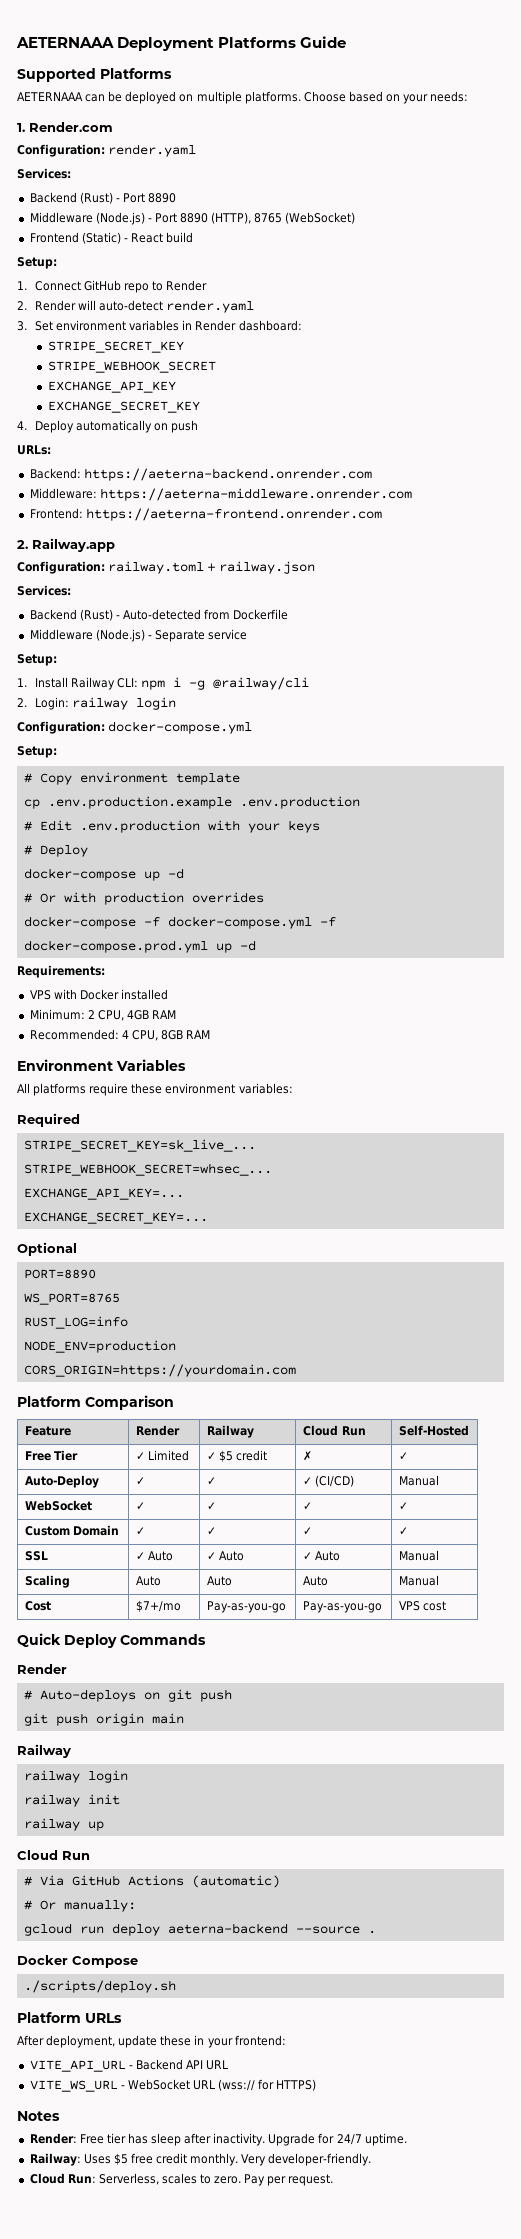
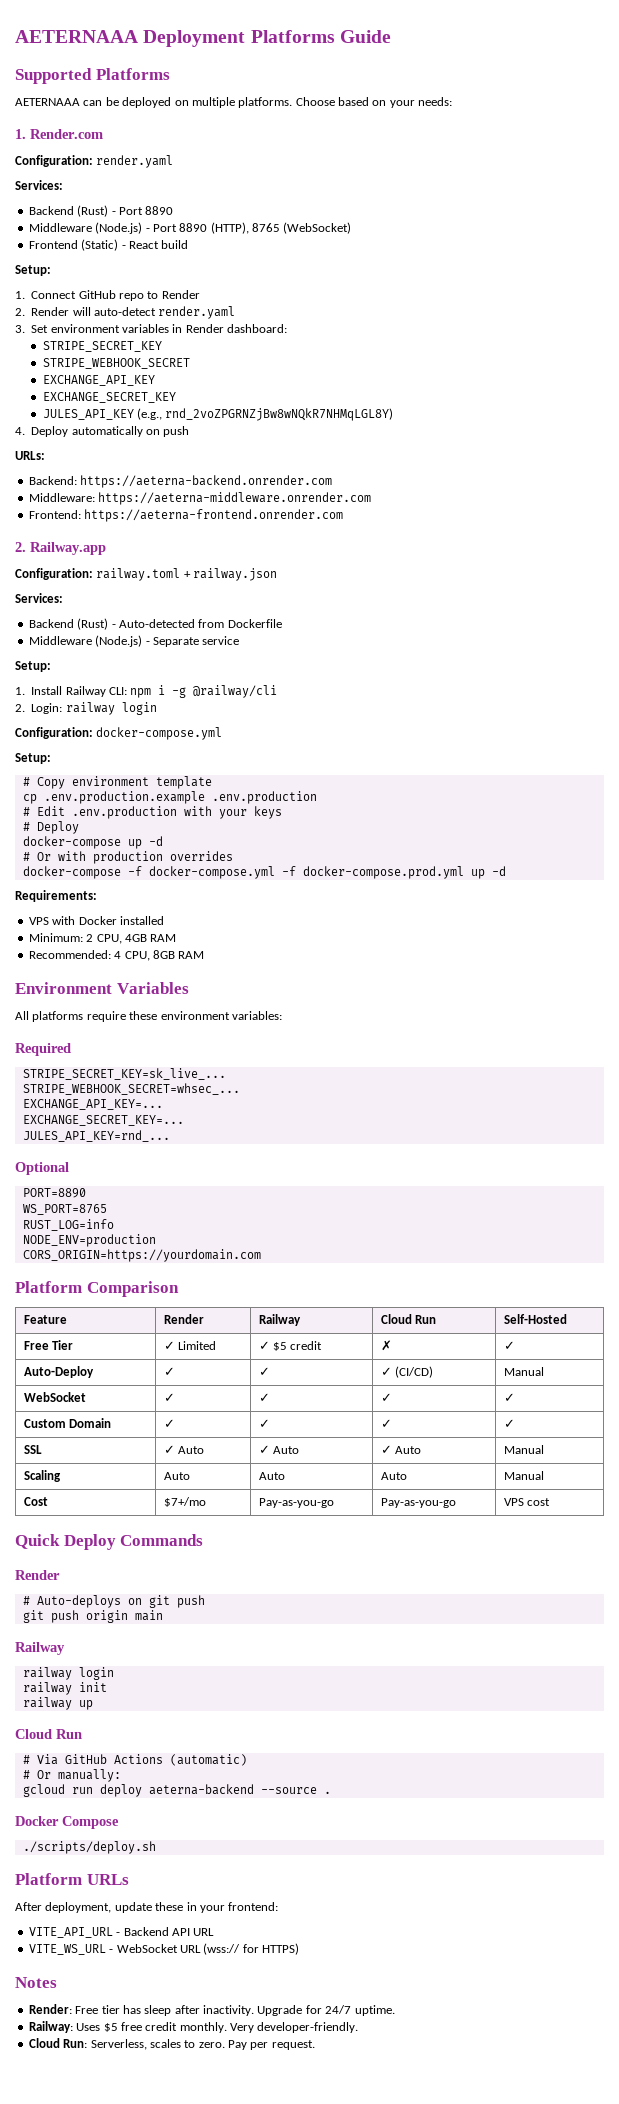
+ JULES_API_KEY (e.g., rnd_2voZPGRNZjBw8wNQkR7NHMqLGL8Y)
+ JULES_API_KEY=rnd_...

